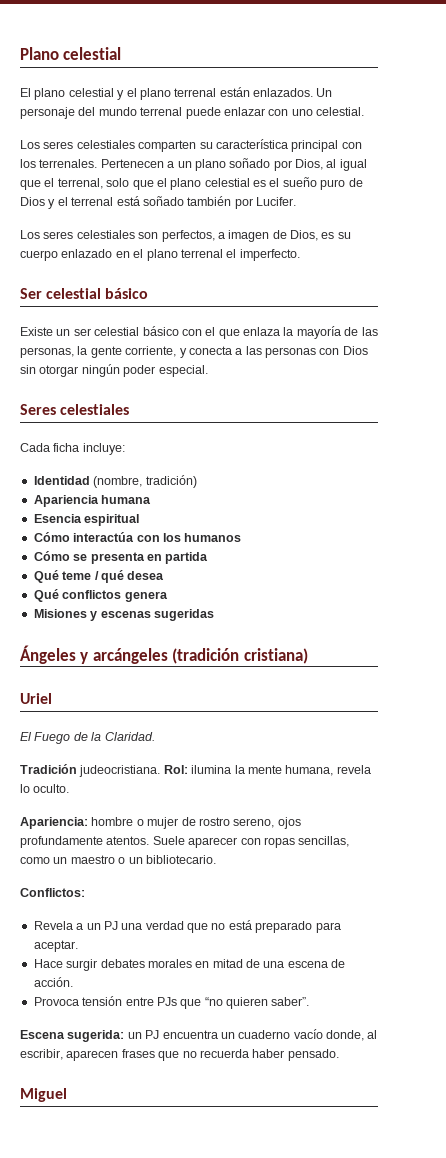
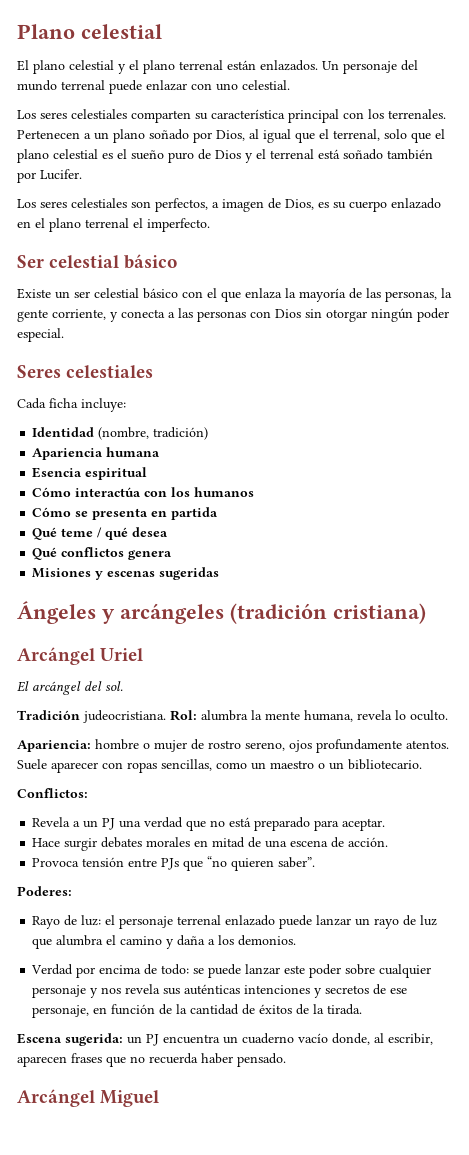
- Uriel
+ Arcángel Uriel
- El Fuego de la Claridad.
+ El arcángel del sol.
- Rol: ilumina la mente humana, revela lo oculto.
+ Rol: alumbra la mente humana, revela lo oculto.
+ Poderes:
+ Rayo de luz: el personaje terrenal enlazado puede lanzar un rayo de luz que alumbra el camino y daña a los demonios.
+ Verdad por encima de todo: se puede lanzar este poder sobre cualquier personaje y nos revela sus auténticas intenciones y secretos de ese personaje, en función de la cantidad de éxitos de la tirada.
- Miguel
+ Arcángel Miguel

